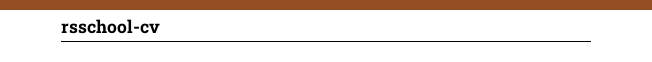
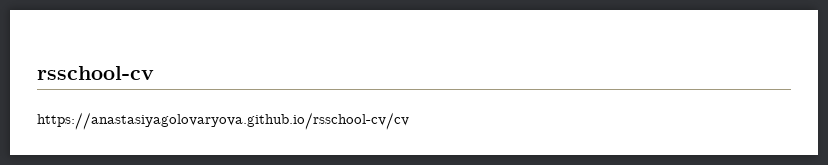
+ https://anastasiyagolovaryova.github.io/rsschool-cv/cv

